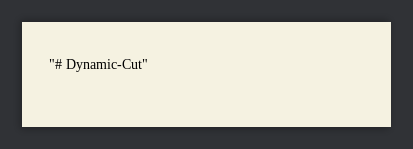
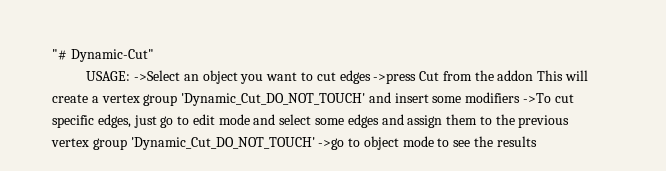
+ USAGE: ->Select an object you want to cut edges ->press Cut from the addon This will create a vertex group 'Dynamic_Cut_DO_NOT_TOUCH' and insert some modifiers ->To cut specific edges, just go to edit mode and select some edges and assign them to the previous vertex group 'Dynamic_Cut_DO_NOT_TOUCH' ->go to object mode to see the results

